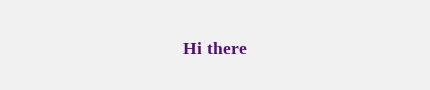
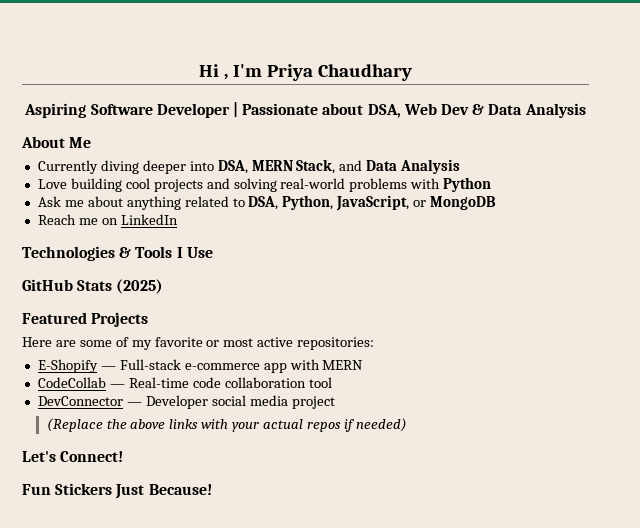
- Hi there
+ Hi , I'm Priya Chaudhary
+ Aspiring Software Developer | Passionate about DSA, Web Dev & Data Analysis
+ About Me
+ Currently diving deeper into DSA, MERN Stack, and Data Analysis
+ Love building cool projects and solving real-world problems with Python
+ Ask me about anything related to DSA, Python, JavaScript, or MongoDB
+ Reach me on LinkedIn
+ Technologies & Tools I Use
+ GitHub Stats (2025)
+ Featured Projects
+ Here are some of my favorite or most active repositories:
+ E-Shopify — Full-stack e-commerce app with MERN
+ CodeCollab — Real-time code collaboration tool
+ DevConnector — Developer social media project
+ (Replace the above links with your actual repos if needed)
+ Let's Connect!
+ Fun Stickers Just Because!

